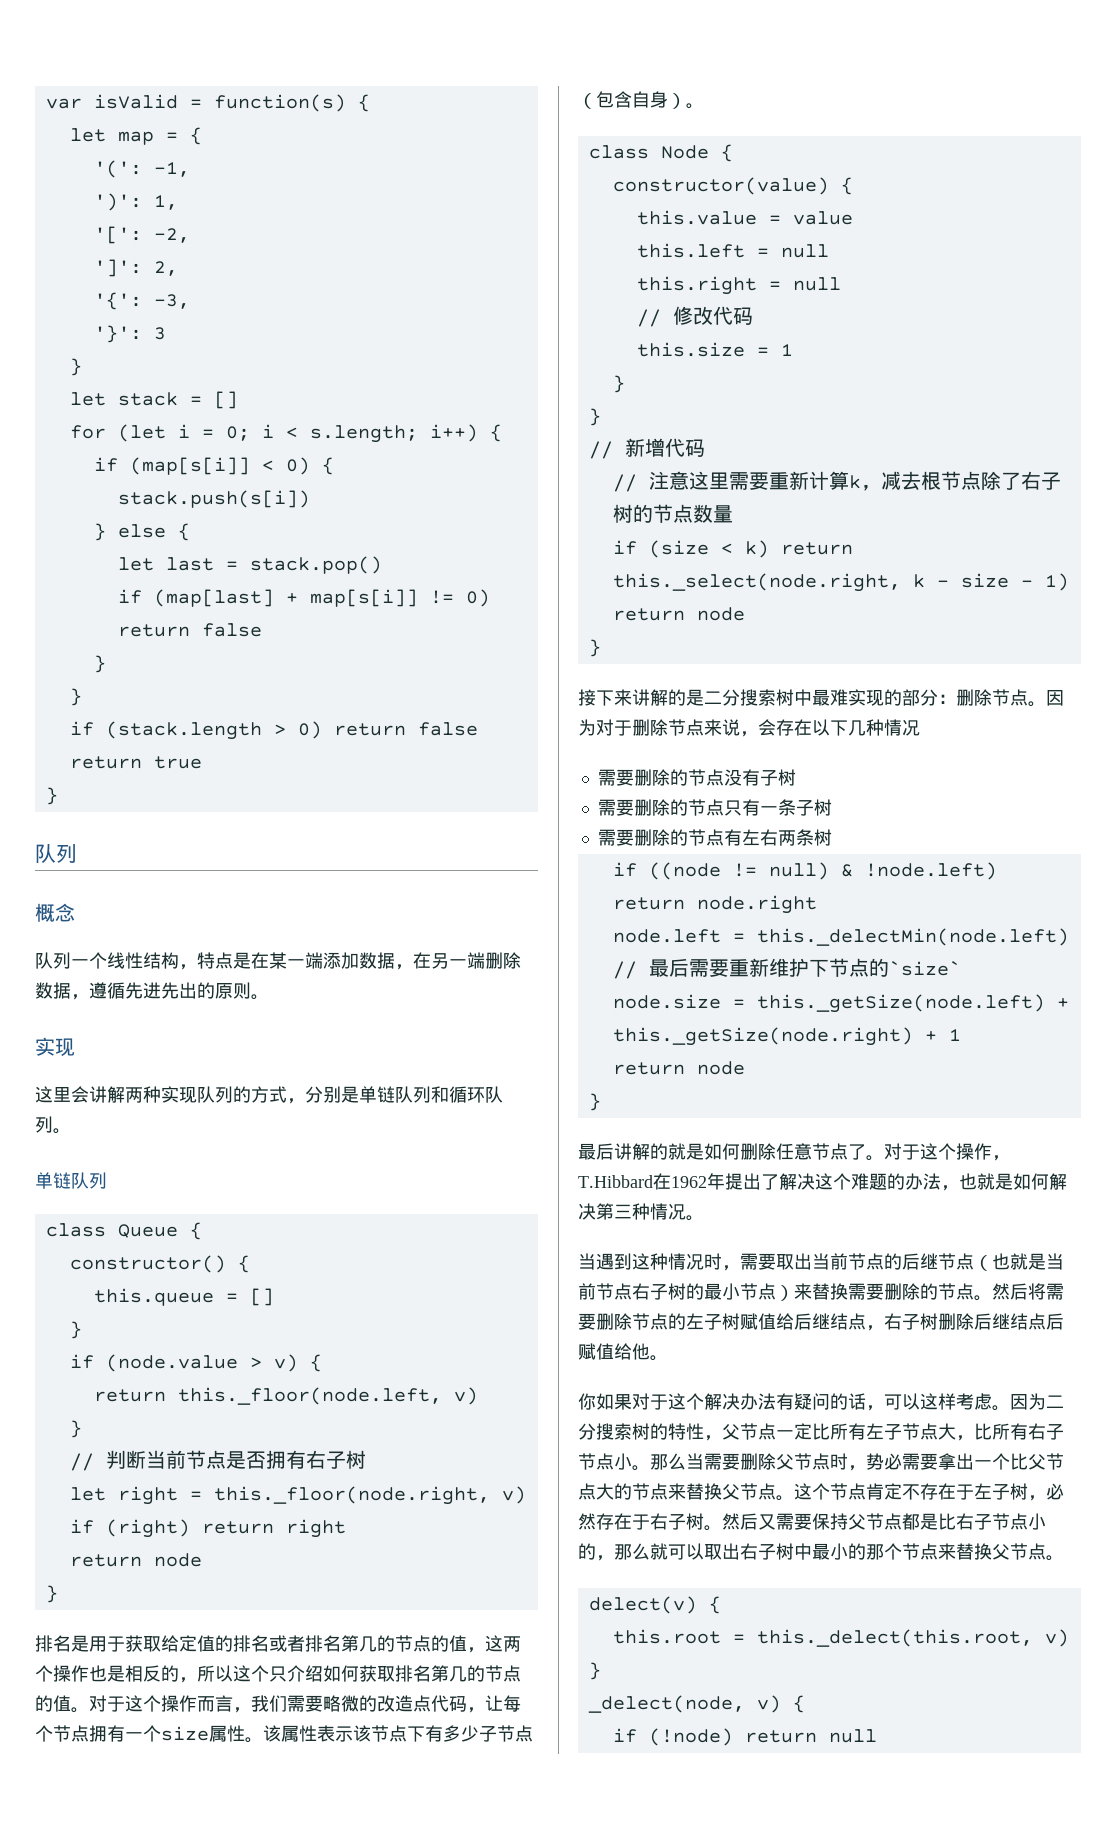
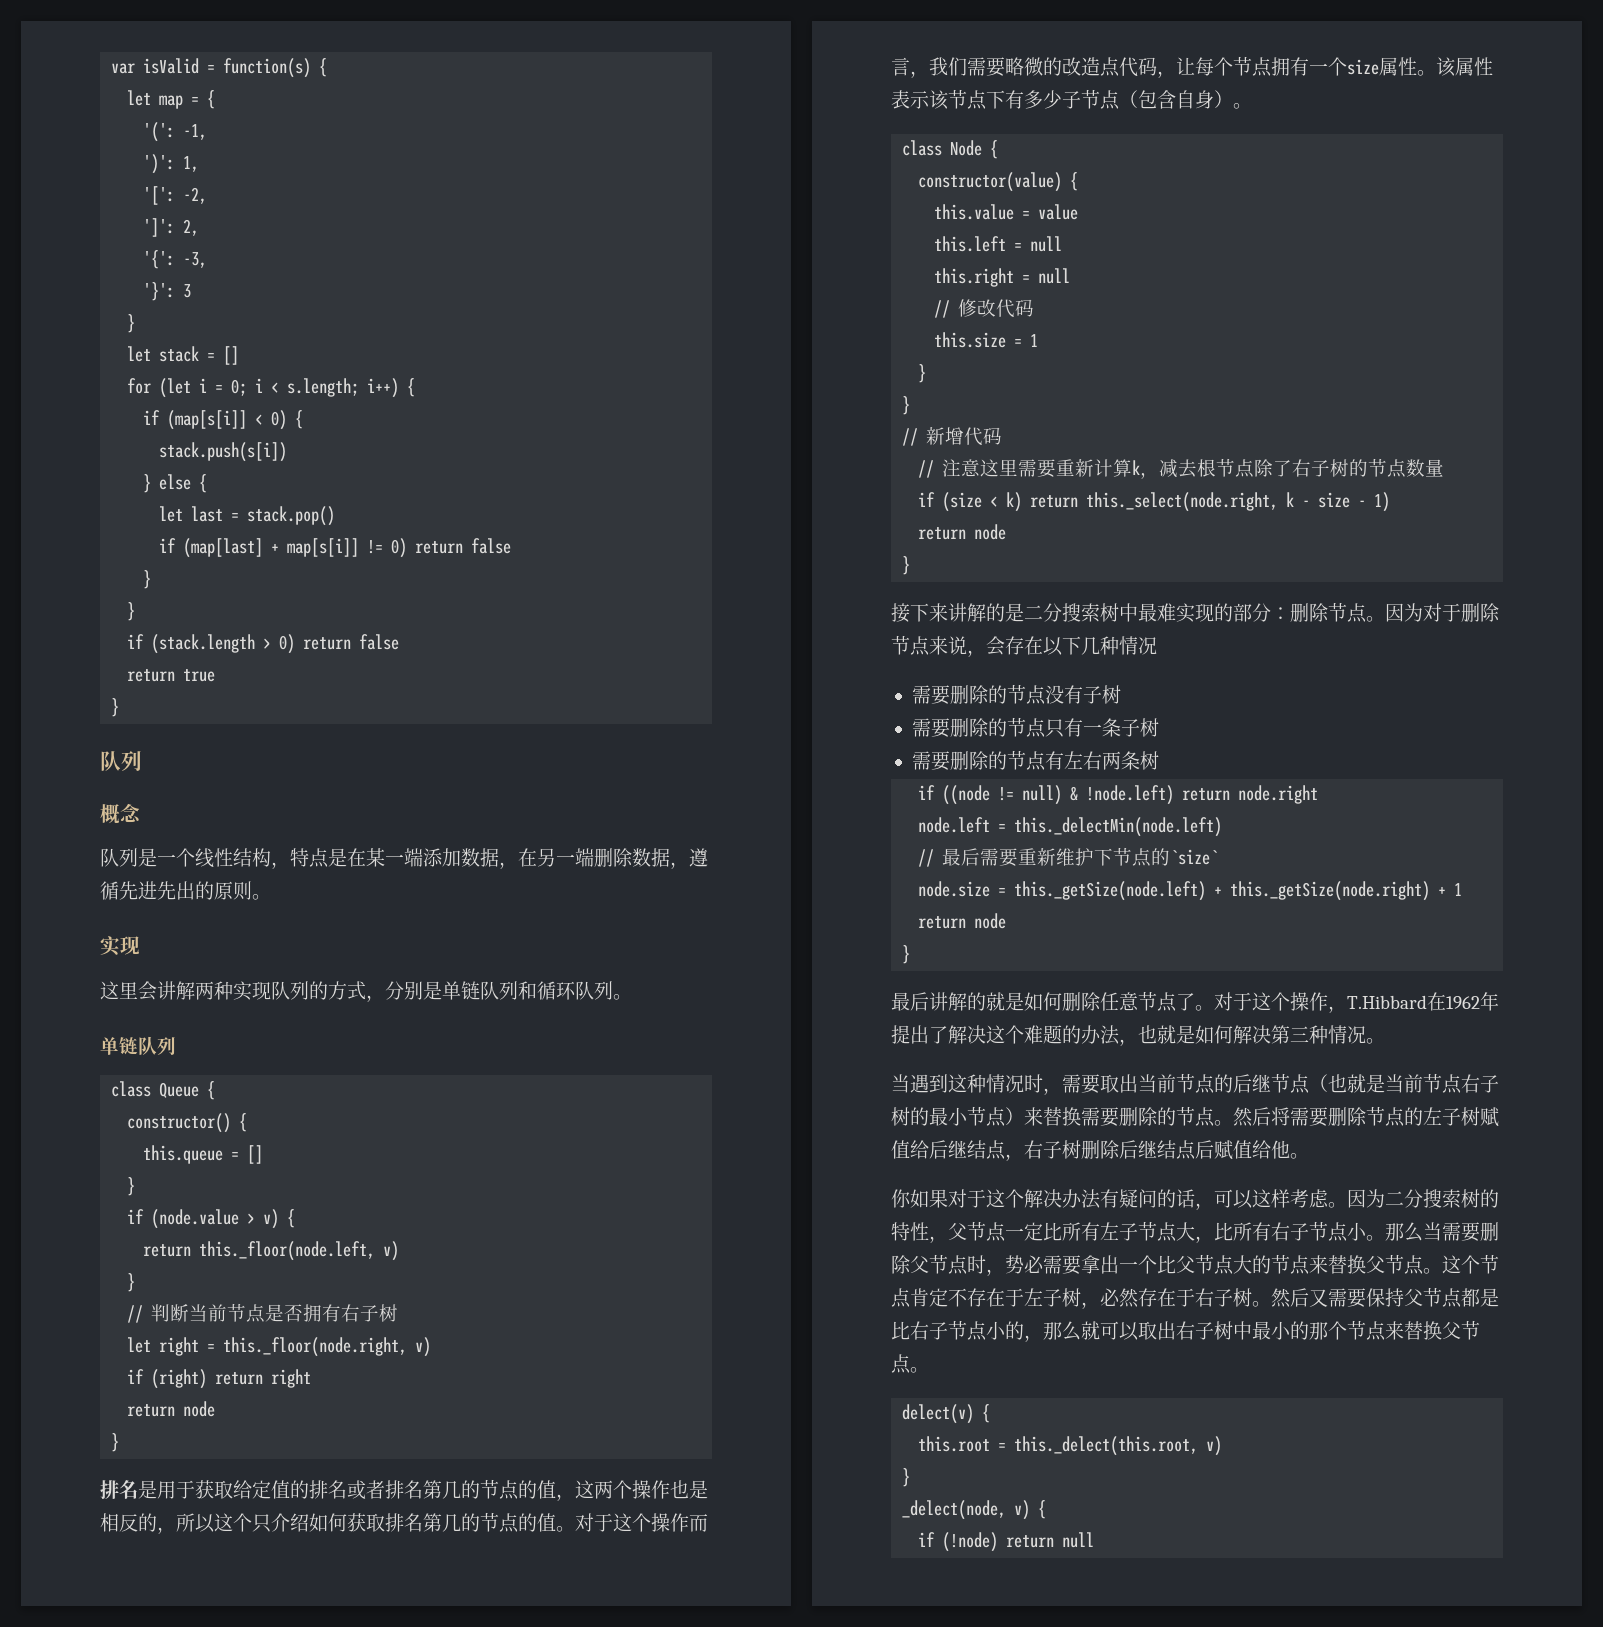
- 队列一个线性结构，特点是在某一端添加数据，在另一端删除数据，遵循先进先出的原则。
+ 队列是一个线性结构，特点是在某一端添加数据，在另一端删除数据，遵循先进先出的原则。

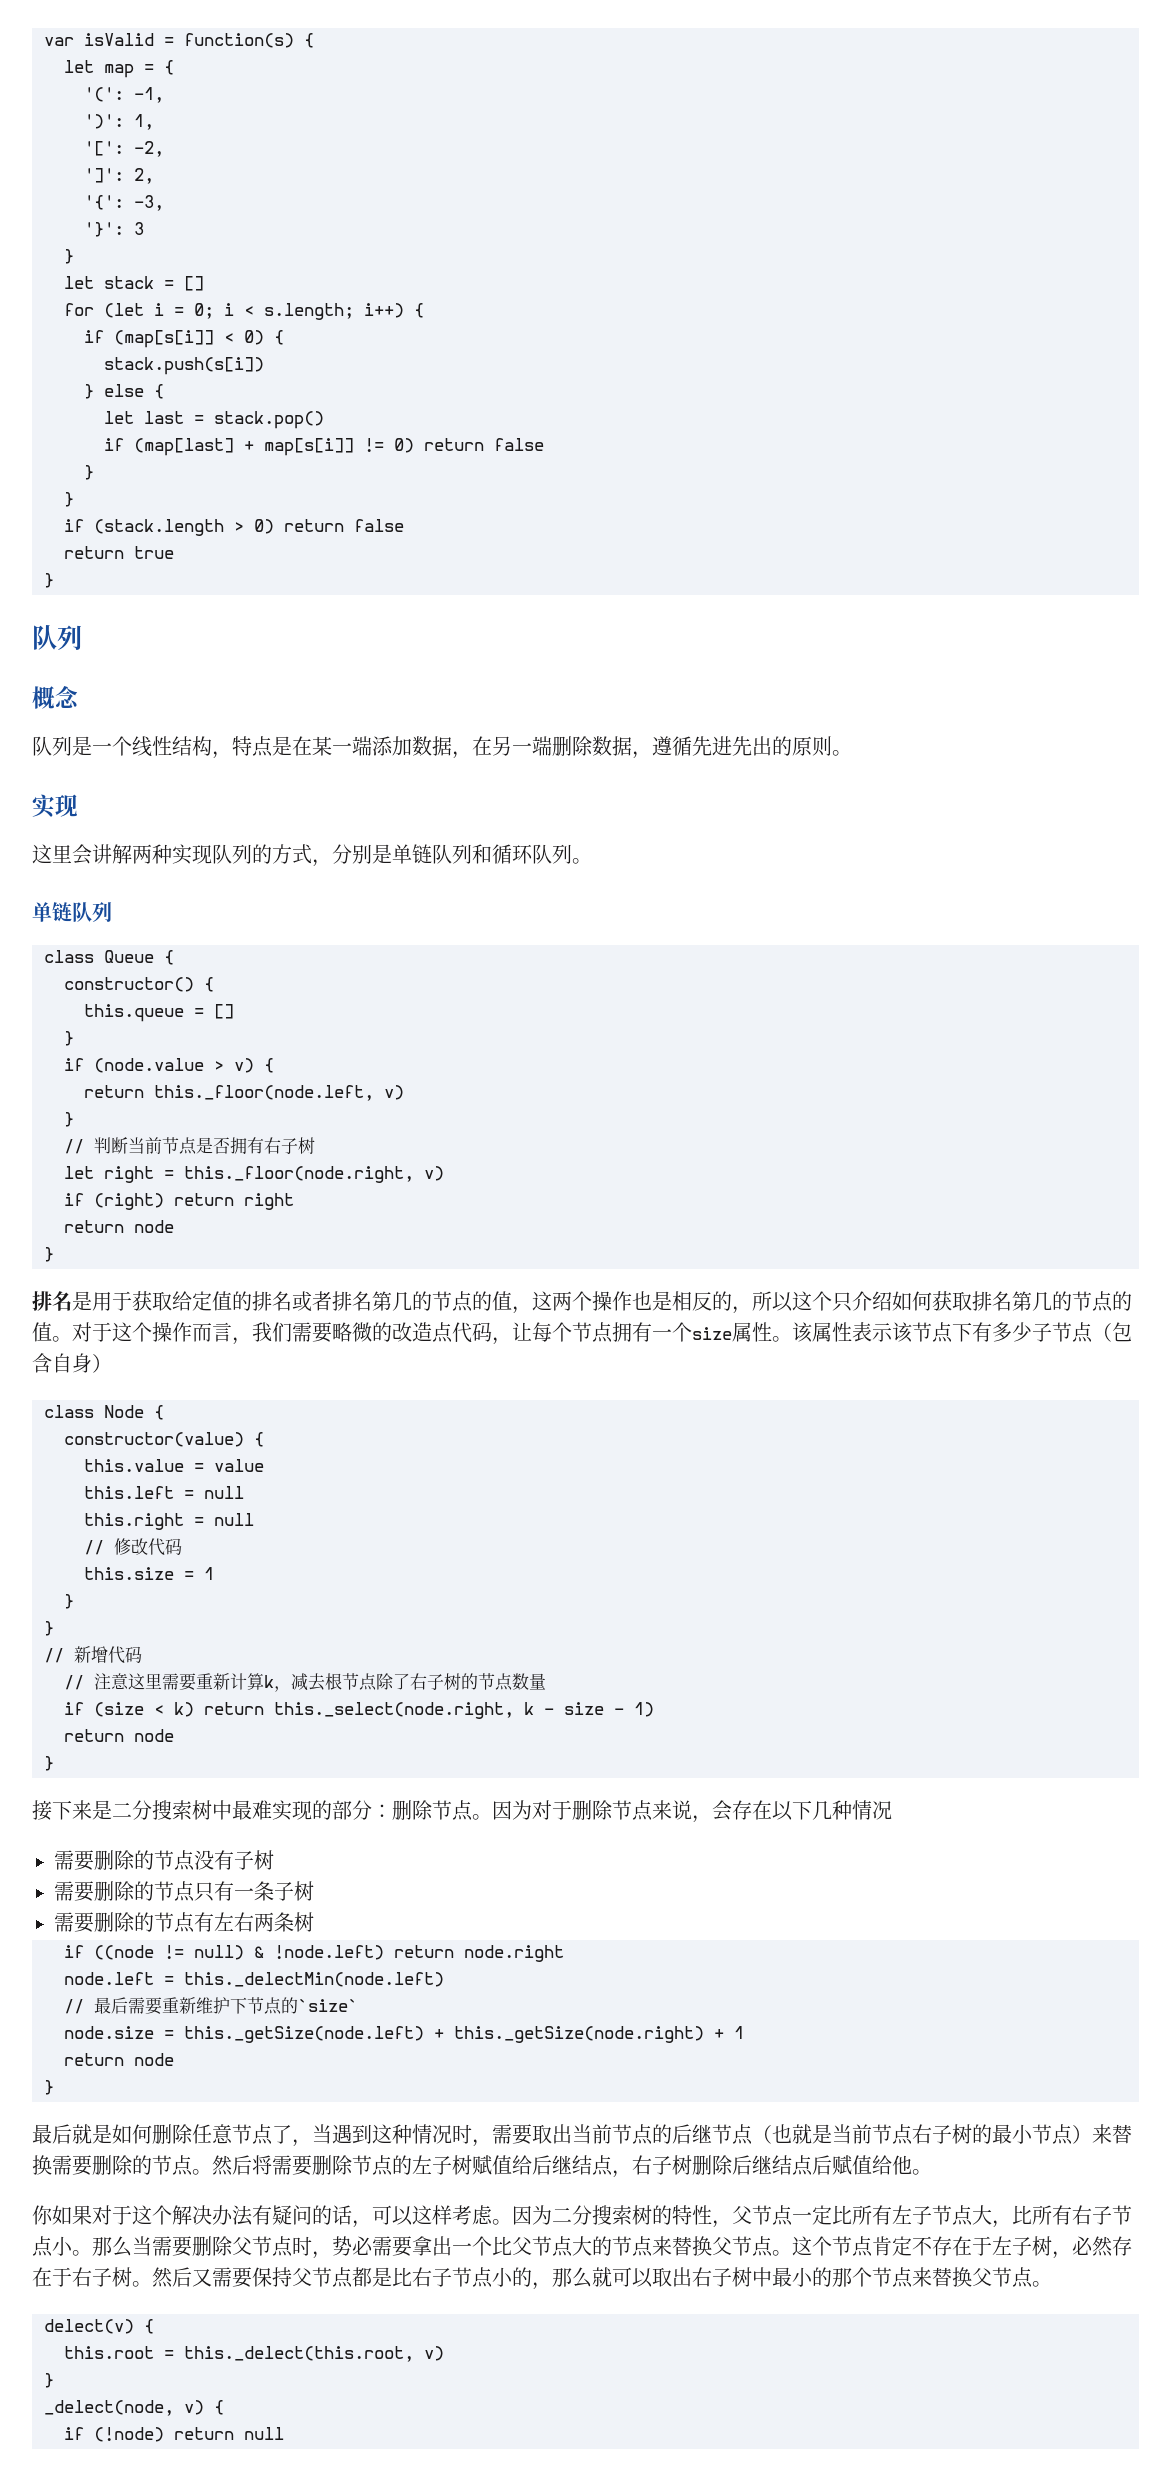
- 该属性表示该节点下有多少子节点（包含自身）。
+ 该属性表示该节点下有多少子节点（包含自身）
- 接下来讲解的是二分搜索树中最难实现的部分：删除节点。
+ 接下来是二分搜索树中最难实现的部分：删除节点。
- 最后讲解的就是如何删除任意节点了。对于这个操作，T.Hibbard在1962年提出了解决这个难题的办法，也就是如何解决第三种情况。
- 当遇到这种情况时，需要取出当前节点的后继节点（也就是当前节点右子树的最小节点）来替换需要删除的节点。
+ 最后就是如何删除任意节点了，当遇到这种情况时，需要取出当前节点的后继节点（也就是当前节点右子树的最小节点）来替换需要删除的节点。

